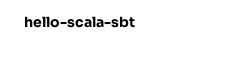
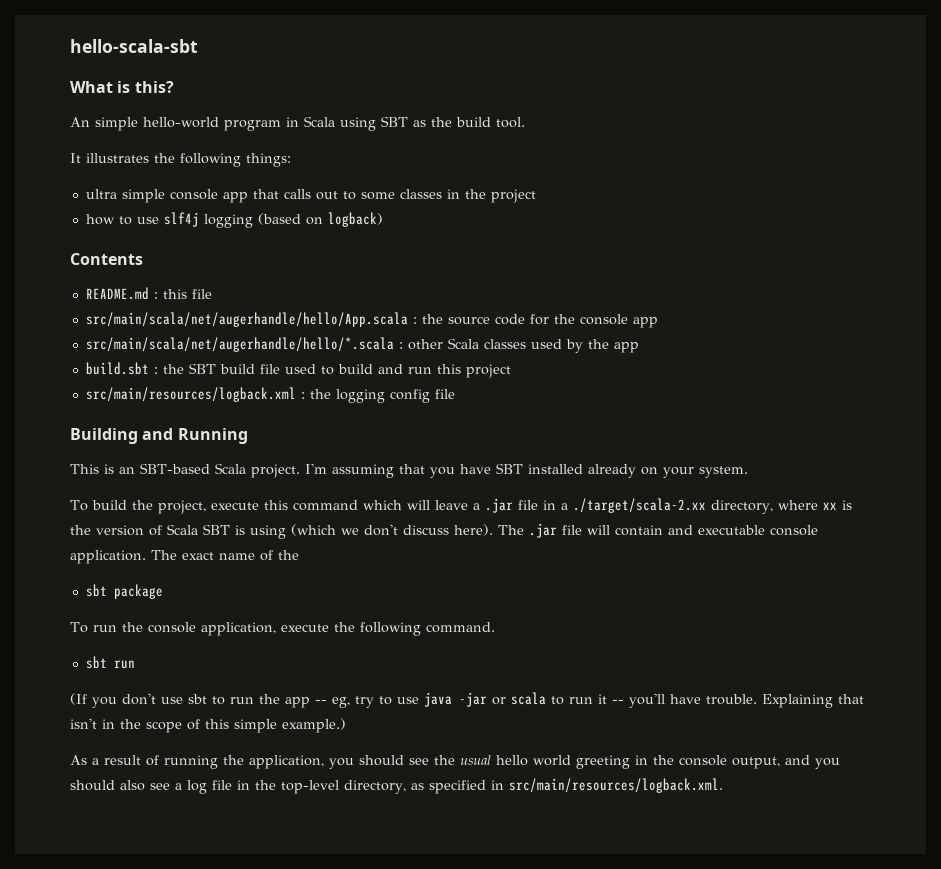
+ What is this?
+ An simple hello-world program in Scala using SBT as the build tool.
+ It illustrates the following things:
+ ultra simple console app that calls out to some classes in the project
+ how to use slf4j logging (based on logback)
+ Contents
+ README.md : this file
+ src/main/scala/net/augerhandle/hello/App.scala : the source code for the console app
+ src/main/scala/net/augerhandle/hello/*.scala : other Scala classes used by the app
+ build.sbt : the SBT build file used to build and run this project
+ src/main/resources/logback.xml : the logging config file
+ Building and Running
+ This is an SBT-based Scala project. I'm assuming that you have SBT installed already on your system.
+ To build the project, execute this command which will leave a .jar file in a ./target/scala-2.xx directory, where xx is the version of Scala SBT is using (which we don't discuss here). The .jar file will contain and executable console application. The exact name of the
+ sbt package
+ To run the console application, execute the following command.
+ sbt run
+ (If you don't use sbt to run the app -- eg, try to use java -jar or scala to run it -- you'll have trouble. Explaining that isn't in the scope of this simple example.)
+ As a result of running the application, you should see the usual hello world greeting in the console output, and you should also see a log file in the top-level directory, as specified in src/main/resources/logback.xml.

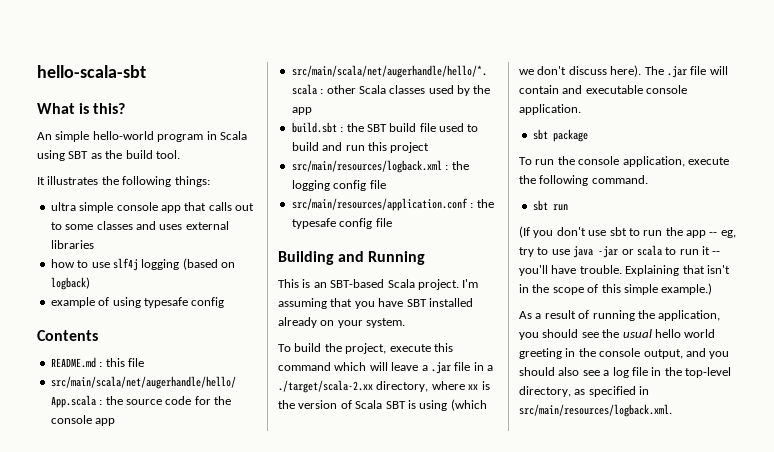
- ultra simple console app that calls out to some classes in the project
+ ultra simple console app that calls out to some classes and uses external libraries
+ example of using typesafe config
+ src/main/resources/application.conf : the typesafe config file
- The exact name of the

